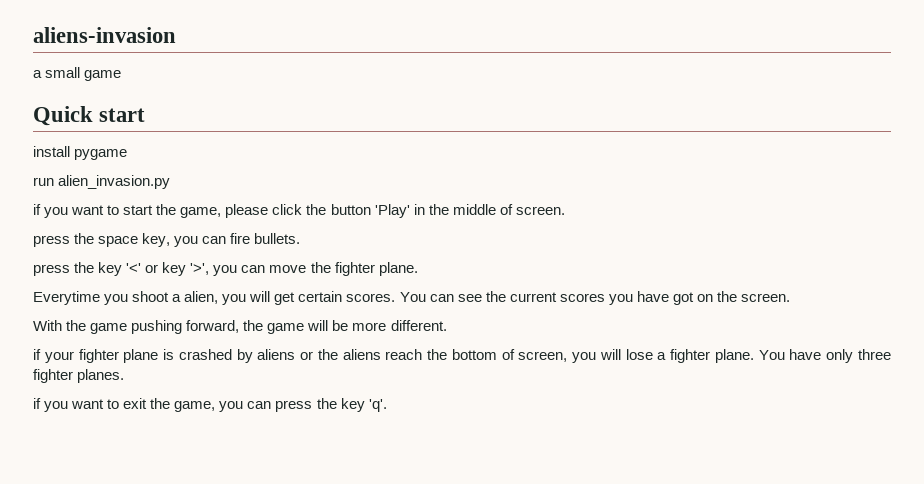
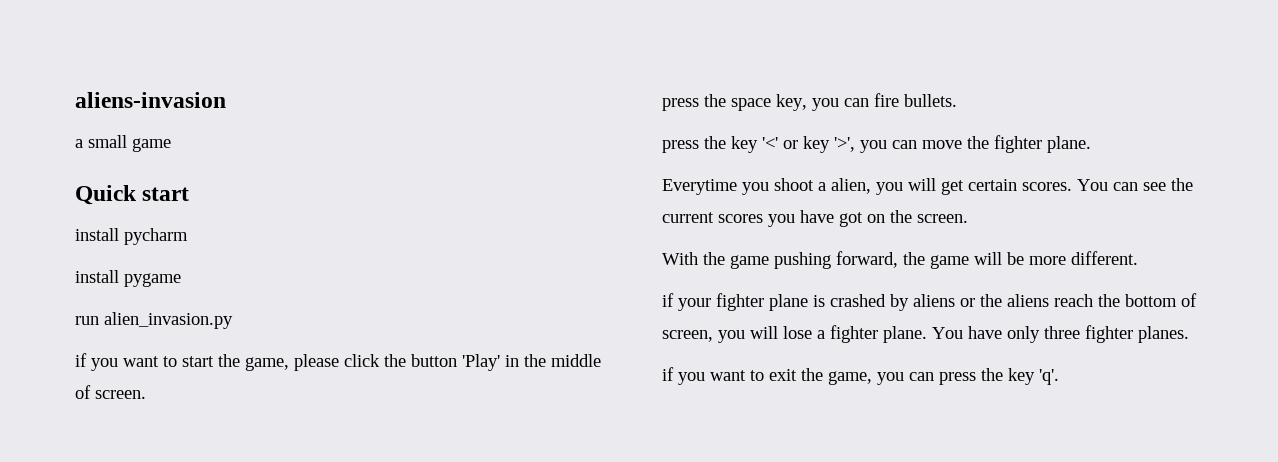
+ install pycharm

